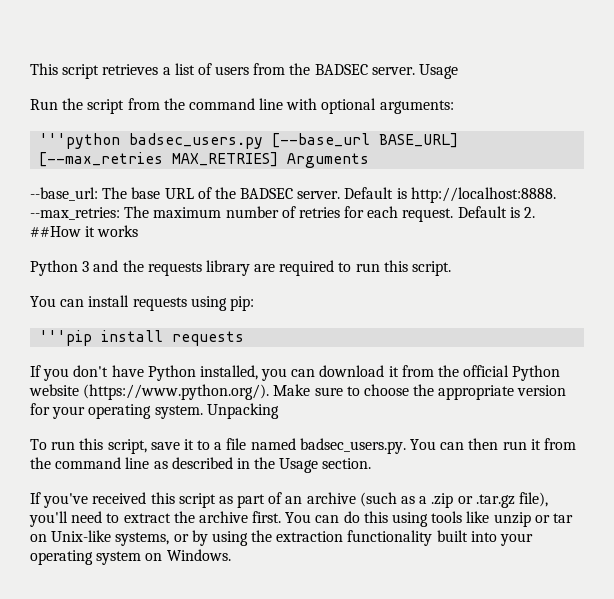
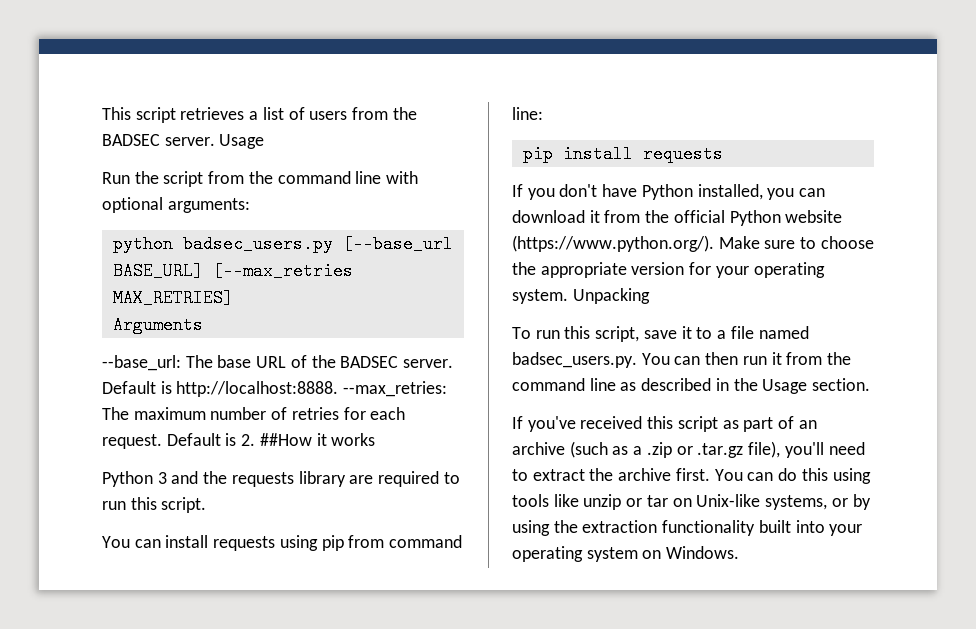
- '''python badsec_users.py [--base_url BASE_URL] [--max_retries MAX_RETRIES] Arguments
+ python badsec_users.py [--base_url BASE_URL] [--max_retries MAX_RETRIES]
+ Arguments
- You can install requests using pip:
- '''pip install requests
+ You can install requests using pip from command line:
+ pip install requests

